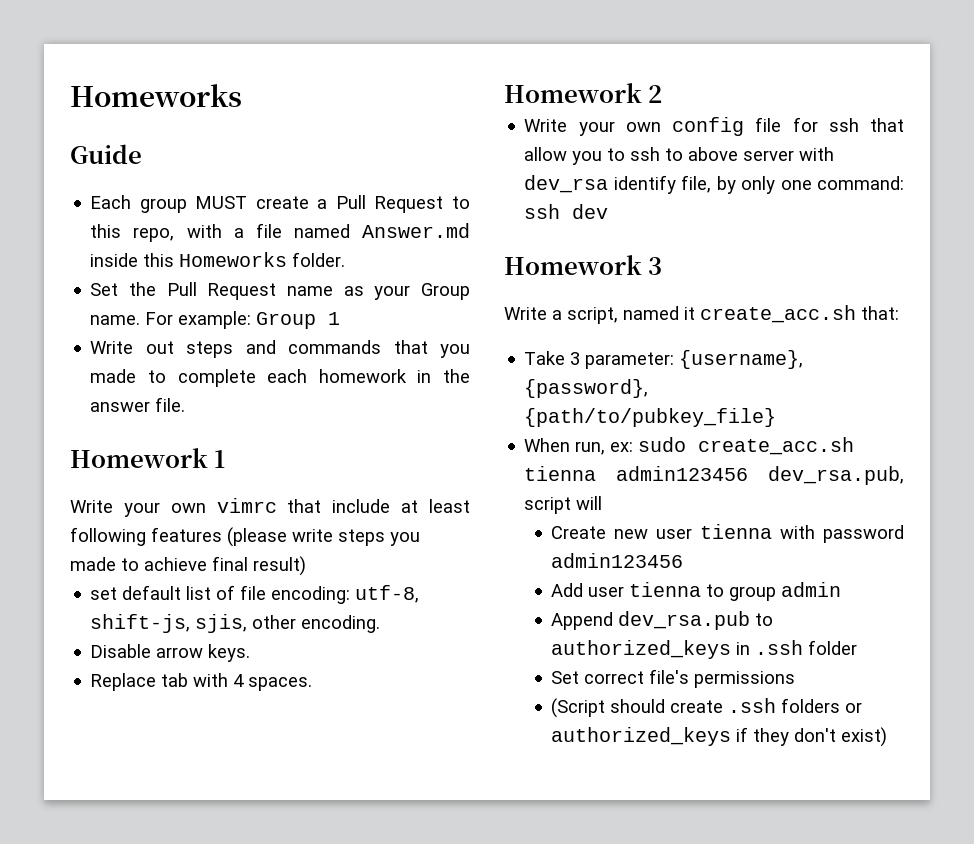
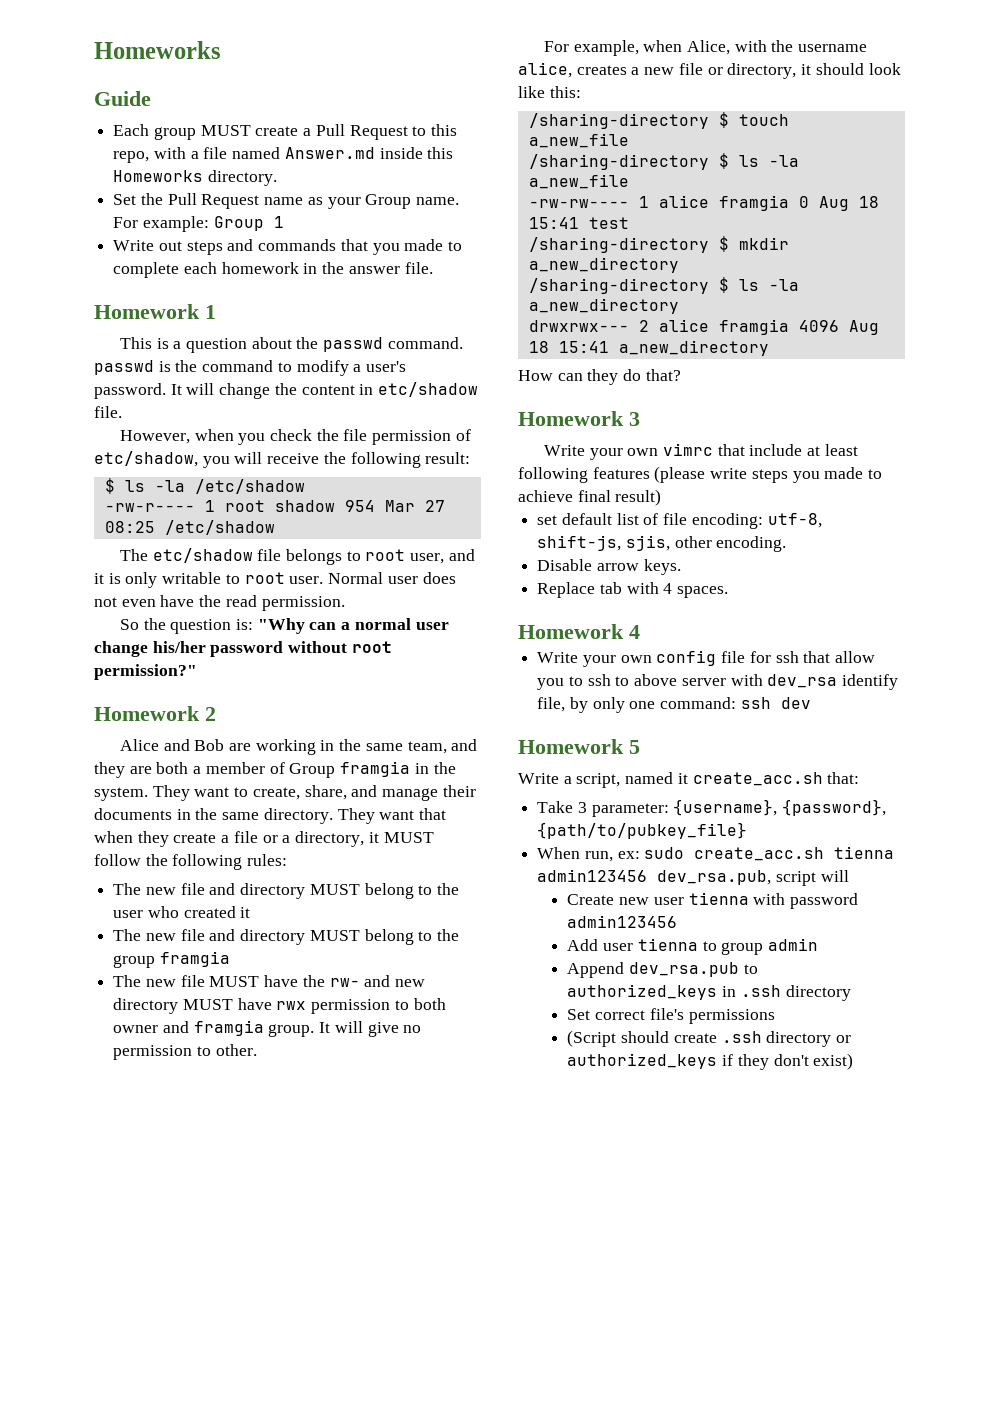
- Each group MUST create a Pull Request to this repo, with a file named Answer.md inside this Homeworks folder.
+ Each group MUST create a Pull Request to this repo, with a file named Answer.md inside this Homeworks directory.
+ This is a question about the passwd command. passwd is the command to modify a user's password. It will change the content in etc/shadow file.
+ However, when you check the file permission of etc/shadow, you will receive the following result:
+ $ ls -la /etc/shadow
+ -rw-r---- 1 root shadow 954 Mar 27 08:25 /etc/shadow
+ The etc/shadow file belongs to root user, and it is only writable to root user. Normal user does not even have the read permission.
+ So the question is: "Why can a normal user change his/her password without root permission?"
+ Homework 2
+ Alice and Bob are working in the same team, and they are both a member of Group framgia in the system. They want to create, share, and manage their documents in the same directory. They want that when they create a file or a directory, it MUST follow the following rules:
+ The new file and directory MUST belong to the user who created it
+ The new file and directory MUST belong to the group framgia
+ The new file MUST have the rw- and new directory MUST have rwx permission to both owner and framgia group. It will give no permission to other.
+ For example, when Alice, with the username alice, creates a new file or directory, it should look like this:
+ /sharing-directory $ touch a_new_file
+ /sharing-directory $ ls -la a_new_file
+ -rw-rw---- 1 alice framgia 0 Aug 18 15:41 test
+ /sharing-directory $ mkdir a_new_directory
+ /sharing-directory $ ls -la a_new_directory
+ drwxrwx--- 2 alice framgia 4096 Aug 18 15:41 a_new_directory
+ How can they do that?
+ Homework 3
- Homework 2
+ Homework 4
- Homework 3
+ Homework 5
- Append dev_rsa.pub to authorized_keys in .ssh folder
+ Append dev_rsa.pub to authorized_keys in .ssh directory
- (Script should create .ssh folders or authorized_keys if they don't exist)
+ (Script should create .ssh directory or authorized_keys if they don't exist)

